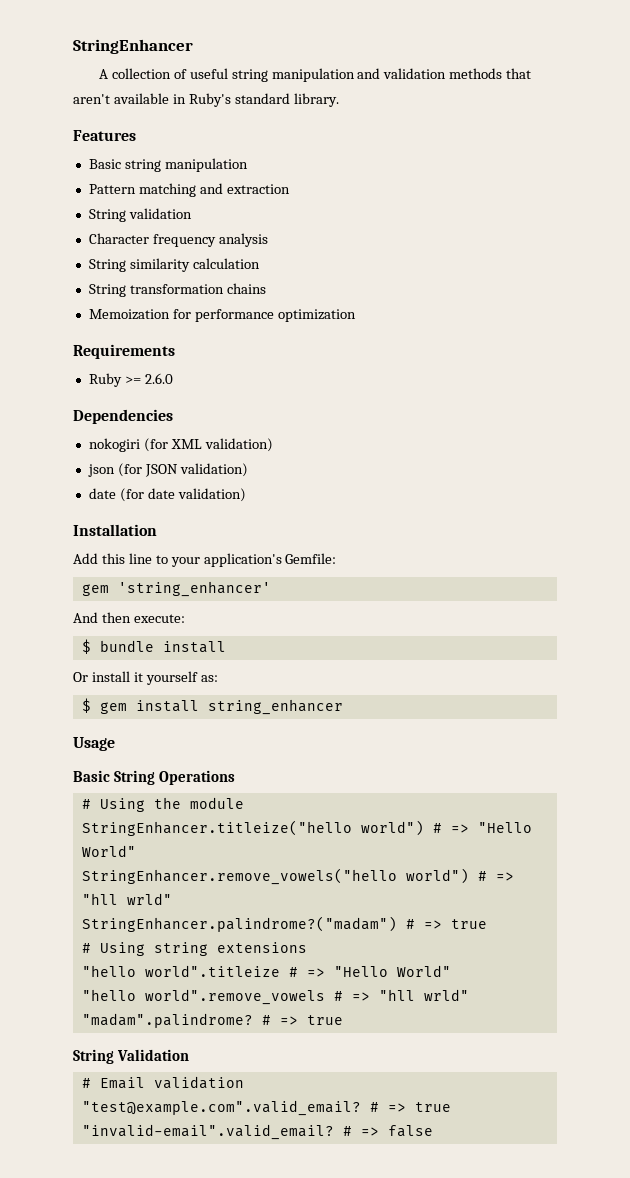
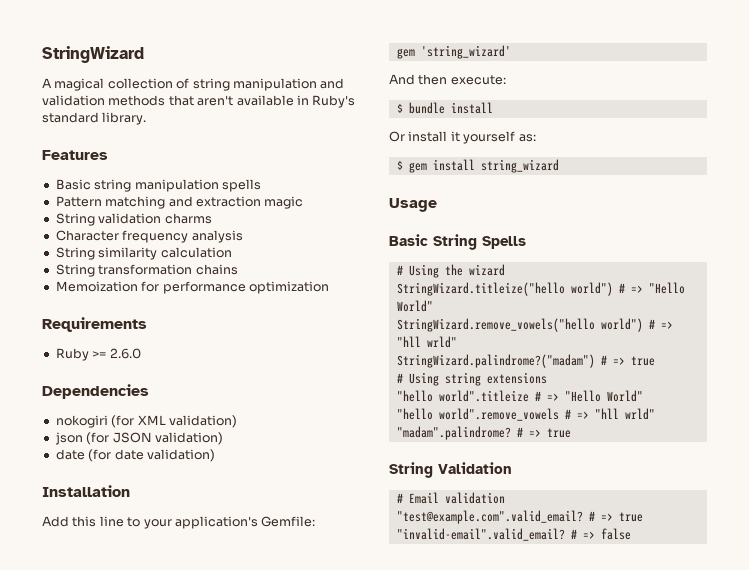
- StringEnhancer
+ StringWizard
- A collection of useful string manipulation and validation methods that aren't available in Ruby's standard library.
+ A magical collection of string manipulation and validation methods that aren't available in Ruby's standard library.
- Basic string manipulation
+ Basic string manipulation spells
- Pattern matching and extraction
+ Pattern matching and extraction magic
- String validation
+ String validation charms
- gem 'string_enhancer'
+ gem 'string_wizard'
- $ gem install string_enhancer
+ $ gem install string_wizard
- Basic String Operations
+ Basic String Spells
- # Using the module
- StringEnhancer.titleize("hello world") # => "Hello World"
+ # Using the wizard
+ StringWizard.titleize("hello world") # => "Hello World"
- StringEnhancer.remove_vowels("hello world") # => "hll wrld"
+ StringWizard.remove_vowels("hello world") # => "hll wrld"
- StringEnhancer.palindrome?("madam") # => true
+ StringWizard.palindrome?("madam") # => true

